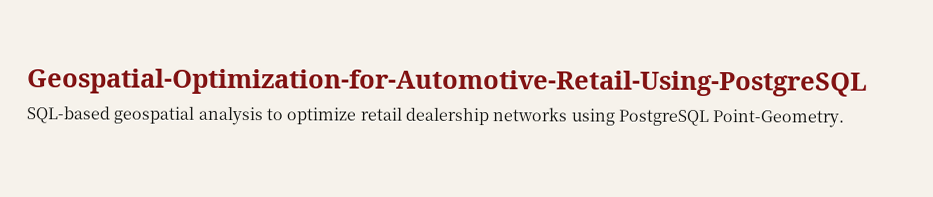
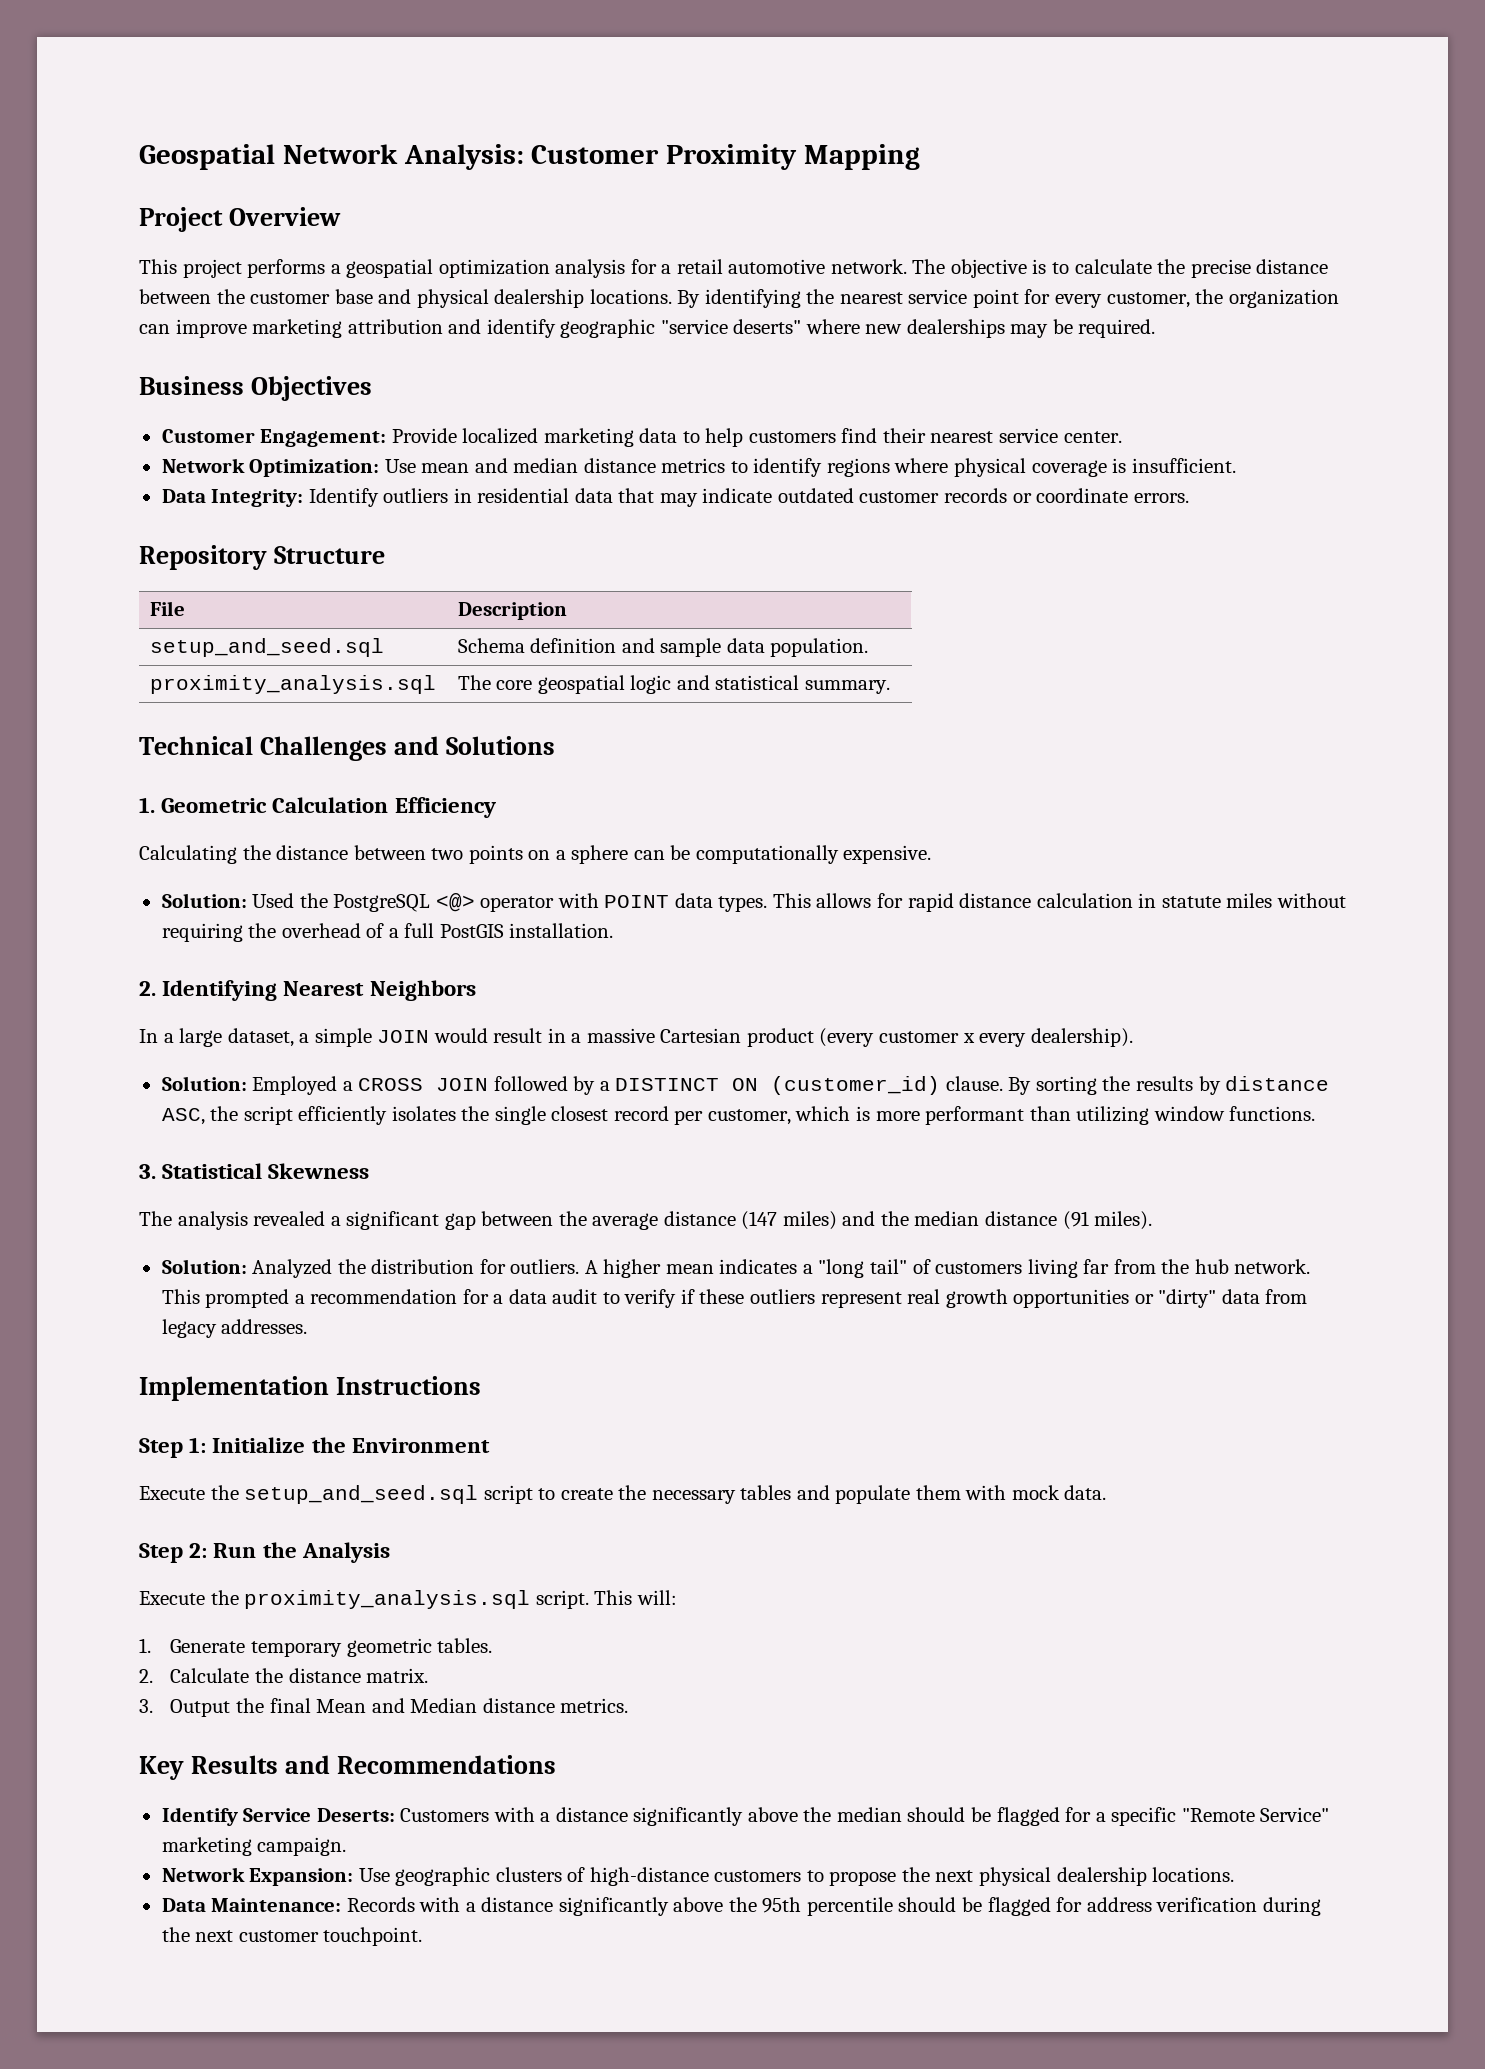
- Geospatial-Optimization-for-Automotive-Retail-Using-PostgreSQL
- SQL-based geospatial analysis to optimize retail dealership networks using PostgreSQL Point-Geometry.
+ Geospatial Network Analysis: Customer Proximity Mapping
+ Project Overview
+ This project performs a geospatial optimization analysis for a retail automotive network. The objective is to calculate the precise distance between the customer base and physical dealership locations. By identifying the nearest service point for every customer, the organization can improve marketing attribution and identify geographic "service deserts" where new dealerships may be required.
+ Business Objectives
+ Customer Engagement: Provide localized marketing data to help customers find their nearest service center.
+ Network Optimization: Use mean and median distance metrics to identify regions where physical coverage is insufficient.
+ Data Integrity: Identify outliers in residential data that may indicate outdated customer records or coordinate errors.
+ Repository Structure
+ File | Description
+ setup_and_seed.sql | Schema definition and sample data population.
+ proximity_analysis.sql | The core geospatial logic and statistical summary.
+ Technical Challenges and Solutions
+ 1. Geometric Calculation Efficiency
+ Calculating the distance between two points on a sphere can be computationally expensive.
+ Solution: Used the PostgreSQL <@> operator with POINT data types. This allows for rapid distance calculation in statute miles without requiring the overhead of a full PostGIS installation.
+ 2. Identifying Nearest Neighbors
+ In a large dataset, a simple JOIN would result in a massive Cartesian product (every customer x every dealership).
+ Solution: Employed a CROSS JOIN followed by a DISTINCT ON (customer_id) clause. By sorting the results by distance ASC, the script efficiently isolates the single closest record per customer, which is more performant than utilizing window functions.
+ 3. Statistical Skewness
+ The analysis revealed a significant gap between the average distance (147 miles) and the median distance (91 miles).
+ Solution: Analyzed the distribution for outliers. A higher mean indicates a "long tail" of customers living far from the hub network. This prompted a recommendation for a data audit to verify if these outliers represent real growth opportunities or "dirty" data from legacy addresses.
+ Implementation Instructions
+ Step 1: Initialize the Environment
+ Execute the setup_and_seed.sql script to create the necessary tables and populate them with mock data.
+ Step 2: Run the Analysis
+ Execute the proximity_analysis.sql script. This will:
+ 1. Generate temporary geometric tables.
+ 2. Calculate the distance matrix.
+ 3. Output the final Mean and Median distance metrics.
+ Key Results and Recommendations
+ Identify Service Deserts: Customers with a distance significantly above the median should be flagged for a specific "Remote Service" marketing campaign.
+ Network Expansion: Use geographic clusters of high-distance customers to propose the next physical dealership locations.
+ Data Maintenance: Records with a distance significantly above the 95th percentile should be flagged for address verification during the next customer touchpoint.

